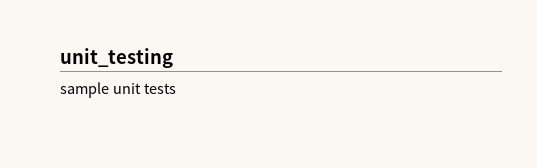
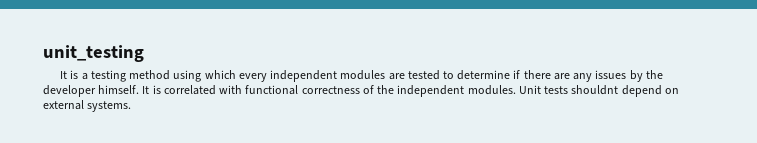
- sample unit tests
+ It is a testing method using which every independent modules are tested to determine if there are any issues by the developer himself. It is correlated with functional correctness of the independent modules. Unit tests shouldnt depend on external systems.

